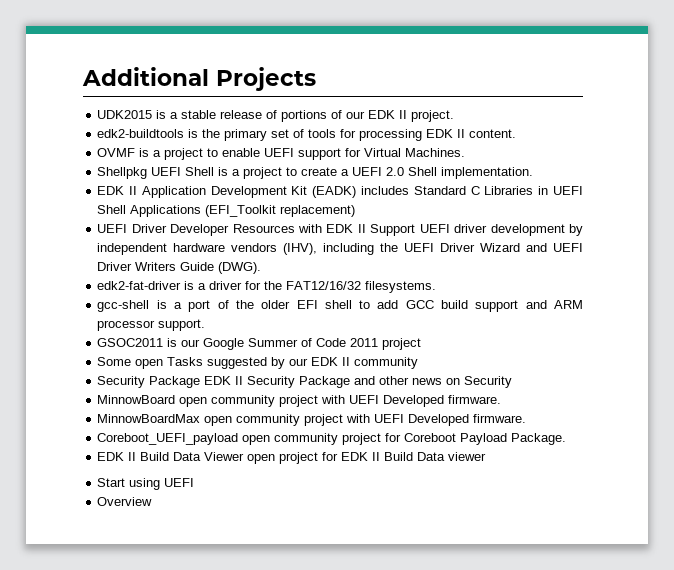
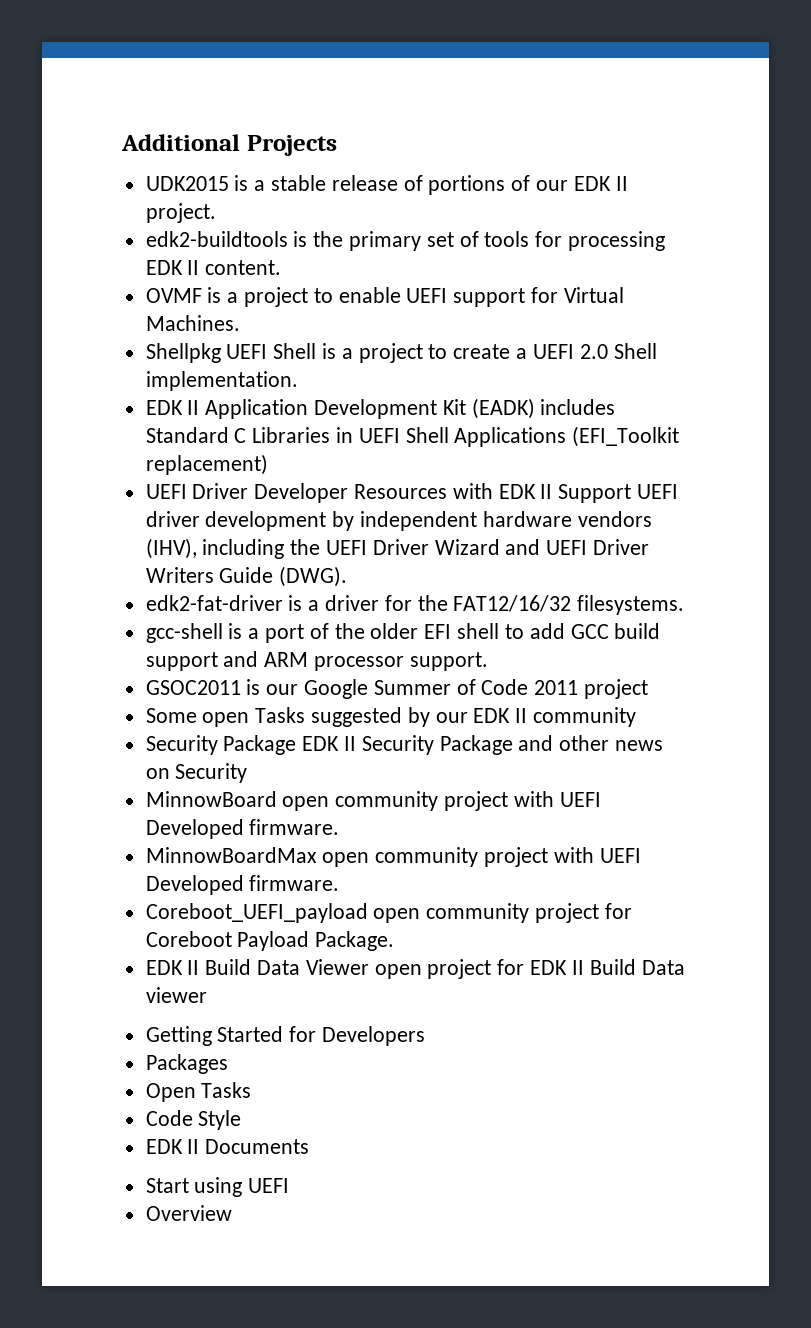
+ Getting Started for Developers
+ Packages
+ Open Tasks
+ Code Style
+ EDK II Documents

